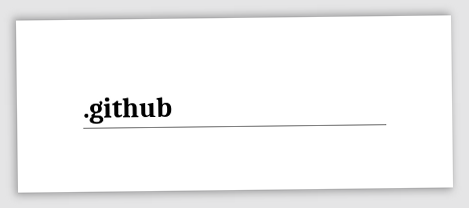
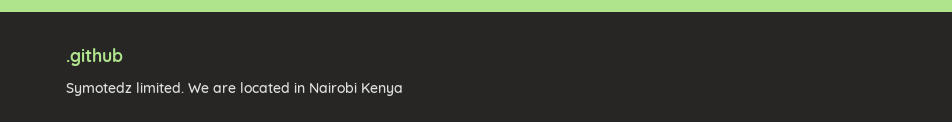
+ Symotedz limited. We are located in Nairobi Kenya

